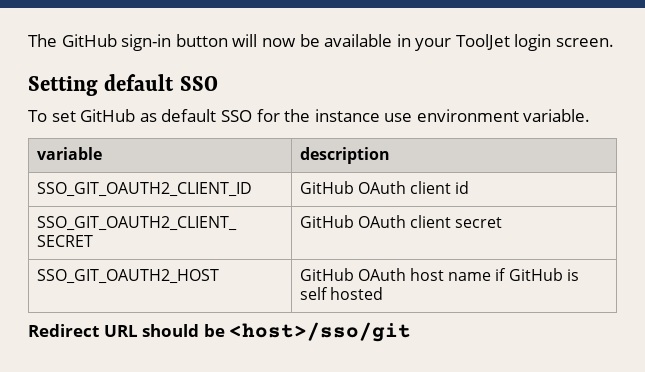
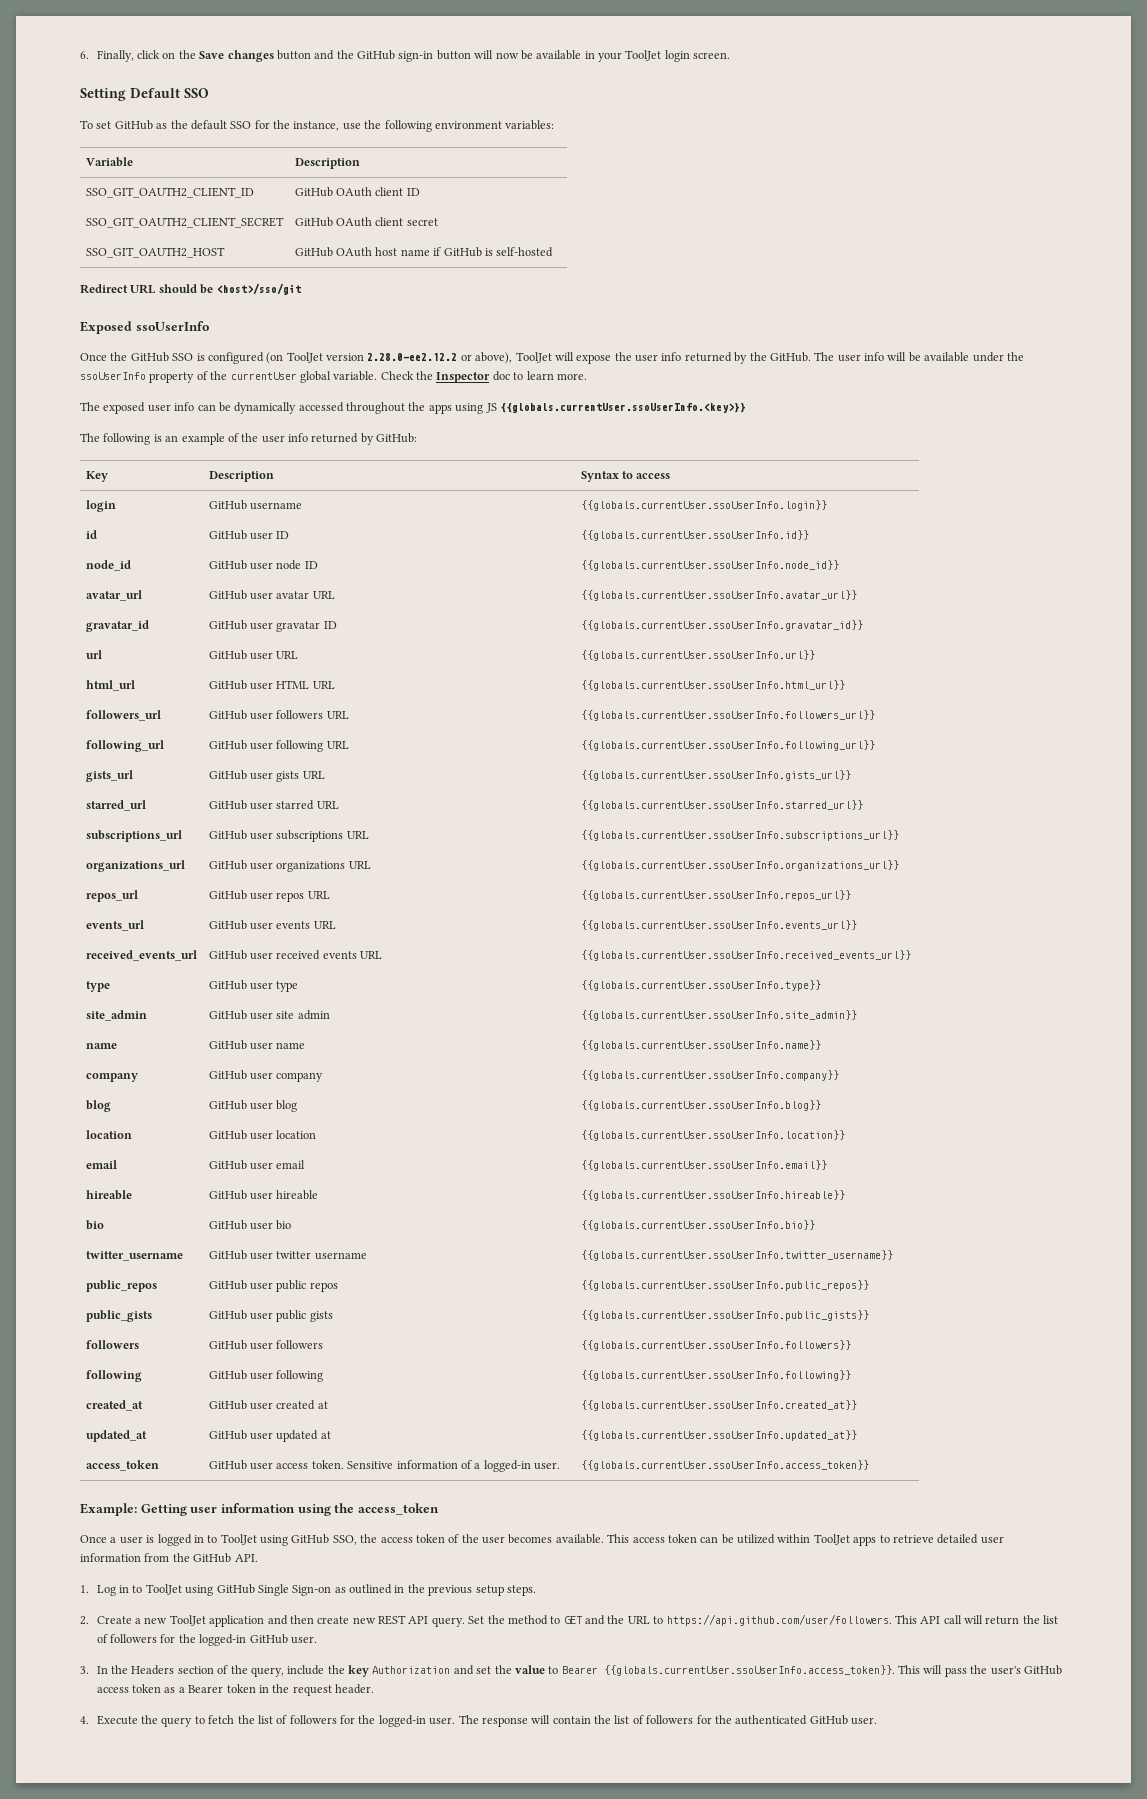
- The GitHub sign-in button will now be available in your ToolJet login screen.
+ 6. Finally, click on the Save changes button and the GitHub sign-in button will now be available in your ToolJet login screen.
- Setting default SSO
+ Setting Default SSO
- To set GitHub as default SSO for the instance use environment variable.
- variable | description
+ To set GitHub as the default SSO for the instance, use the following environment variables:
+ Variable | Description
- SSO_GIT_OAUTH2_CLIENT_ID | GitHub OAuth client id
+ SSO_GIT_OAUTH2_CLIENT_ID | GitHub OAuth client ID
- SSO_GIT_OAUTH2_HOST | GitHub OAuth host name if GitHub is self hosted
+ SSO_GIT_OAUTH2_HOST | GitHub OAuth host name if GitHub is self-hosted
+ Exposed ssoUserInfo
+ Once the GitHub SSO is configured (on ToolJet version 2.28.0-ee2.12.2 or above), ToolJet will expose the user info returned by the GitHub. The user info will be available under the ssoUserInfo property of the currentUser global variable. Check the Inspector doc to learn more.
+ The exposed user info can be dynamically accessed throughout the apps using JS {{globals.currentUser.ssoUserInfo.<key>}}
+ The following is an example of the user info returned by GitHub:
+ Key | Description | Syntax to access
+ login | GitHub username | {{globals.currentUser.ssoUserInfo.login}}
+ id | GitHub user ID | {{globals.currentUser.ssoUserInfo.id}}
+ node_id | GitHub user node ID | {{globals.currentUser.ssoUserInfo.node_id}}
+ avatar_url | GitHub user avatar URL | {{globals.currentUser.ssoUserInfo.avatar_url}}
+ gravatar_id | GitHub user gravatar ID | {{globals.currentUser.ssoUserInfo.gravatar_id}}
+ url | GitHub user URL | {{globals.currentUser.ssoUserInfo.url}}
+ html_url | GitHub user HTML URL | {{globals.currentUser.ssoUserInfo.html_url}}
+ followers_url | GitHub user followers URL | {{globals.currentUser.ssoUserInfo.followers_url}}
+ following_url | GitHub user following URL | {{globals.currentUser.ssoUserInfo.following_url}}
+ gists_url | GitHub user gists URL | {{globals.currentUser.ssoUserInfo.gists_url}}
+ starred_url | GitHub user starred URL | {{globals.currentUser.ssoUserInfo.starred_url}}
+ subscriptions_url | GitHub user subscriptions URL | {{globals.currentUser.ssoUserInfo.subscriptions_url}}
+ organizations_url | GitHub user organizations URL | {{globals.currentUser.ssoUserInfo.organizations_url}}
+ repos_url | GitHub user repos URL | {{globals.currentUser.ssoUserInfo.repos_url}}
+ events_url | GitHub user events URL | {{globals.currentUser.ssoUserInfo.events_url}}
+ received_events_url | GitHub user received events URL | {{globals.currentUser.ssoUserInfo.received_events_url}}
+ type | GitHub user type | {{globals.currentUser.ssoUserInfo.type}}
+ site_admin | GitHub user site admin | {{globals.currentUser.ssoUserInfo.site_admin}}
+ name | GitHub user name | {{globals.currentUser.ssoUserInfo.name}}
+ company | GitHub user company | {{globals.currentUser.ssoUserInfo.company}}
+ blog | GitHub user blog | {{globals.currentUser.ssoUserInfo.blog}}
+ location | GitHub user location | {{globals.currentUser.ssoUserInfo.location}}
+ email | GitHub user email | {{globals.currentUser.ssoUserInfo.email}}
+ hireable | GitHub user hireable | {{globals.currentUser.ssoUserInfo.hireable}}
+ bio | GitHub user bio | {{globals.currentUser.ssoUserInfo.bio}}
+ twitter_username | GitHub user twitter username | {{globals.currentUser.ssoUserInfo.twitter_username}}
+ public_repos | GitHub user public repos | {{globals.currentUser.ssoUserInfo.public_repos}}
+ public_gists | GitHub user public gists | {{globals.currentUser.ssoUserInfo.public_gists}}
+ followers | GitHub user followers | {{globals.currentUser.ssoUserInfo.followers}}
+ following | GitHub user following | {{globals.currentUser.ssoUserInfo.following}}
+ created_at | GitHub user created at | {{globals.currentUser.ssoUserInfo.created_at}}
+ updated_at | GitHub user updated at | {{globals.currentUser.ssoUserInfo.updated_at}}
+ access_token | GitHub user access token. Sensitive information of a logged-in user. | {{globals.currentUser.ssoUserInfo.access_token}}
+ Example: Getting user information using the access_token
+ Once a user is logged in to ToolJet using GitHub SSO, the access token of the user becomes available. This access token can be utilized within ToolJet apps to retrieve detailed user information from the GitHub API.
+ 1. Log in to ToolJet using GitHub Single Sign-on as outlined in the previous setup steps.
+ 2. Create a new ToolJet application and then create new REST API query. Set the method to GET and the URL to https://api.github.com/user/followers. This API call will return the list of followers for the logged-in GitHub user.
+ 3. In the Headers section of the query, include the key Authorization and set the value to Bearer {{globals.currentUser.ssoUserInfo.access_token}}. This will pass the user's GitHub access token as a Bearer token in the request header.
+ 4. Execute the query to fetch the list of followers for the logged-in user. The response will contain the list of followers for the authenticated GitHub user.

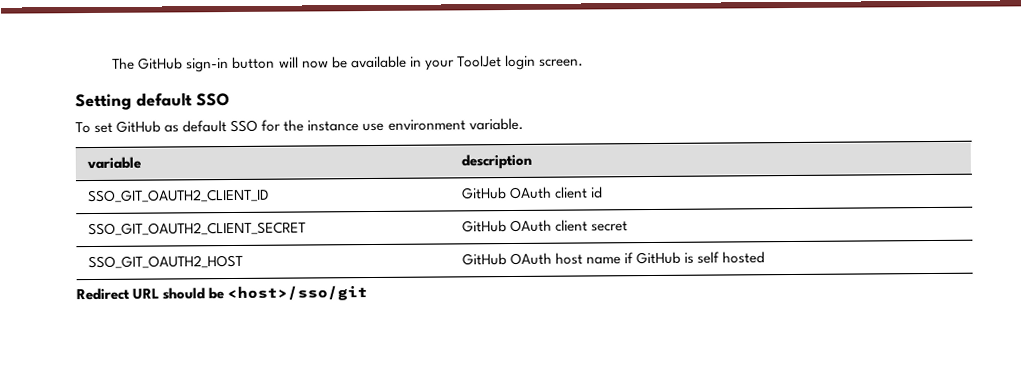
- 6. Finally, click on the Save changes button and the GitHub sign-in button will now be available in your ToolJet login screen.
+ The GitHub sign-in button will now be available in your ToolJet login screen.
- Setting Default SSO
+ Setting default SSO
- To set GitHub as the default SSO for the instance, use the following environment variables:
- Variable | Description
+ To set GitHub as default SSO for the instance use environment variable.
+ variable | description
- SSO_GIT_OAUTH2_CLIENT_ID | GitHub OAuth client ID
+ SSO_GIT_OAUTH2_CLIENT_ID | GitHub OAuth client id
- SSO_GIT_OAUTH2_HOST | GitHub OAuth host name if GitHub is self-hosted
+ SSO_GIT_OAUTH2_HOST | GitHub OAuth host name if GitHub is self hosted
- Exposed ssoUserInfo
- Once the GitHub SSO is configured (on ToolJet version 2.28.0-ee2.12.2 or above), ToolJet will expose the user info returned by the GitHub. The user info will be available under the ssoUserInfo property of the currentUser global variable. Check the Inspector doc to learn more.
- The exposed user info can be dynamically accessed throughout the apps using JS {{globals.currentUser.ssoUserInfo.<key>}}
- The following is an example of the user info returned by GitHub:
- Key | Description | Syntax to access
- login | GitHub username | {{globals.currentUser.ssoUserInfo.login}}
- id | GitHub user ID | {{globals.currentUser.ssoUserInfo.id}}
- node_id | GitHub user node ID | {{globals.currentUser.ssoUserInfo.node_id}}
- avatar_url | GitHub user avatar URL | {{globals.currentUser.ssoUserInfo.avatar_url}}
- gravatar_id | GitHub user gravatar ID | {{globals.currentUser.ssoUserInfo.gravatar_id}}
- url | GitHub user URL | {{globals.currentUser.ssoUserInfo.url}}
- html_url | GitHub user HTML URL | {{globals.currentUser.ssoUserInfo.html_url}}
- followers_url | GitHub user followers URL | {{globals.currentUser.ssoUserInfo.followers_url}}
- following_url | GitHub user following URL | {{globals.currentUser.ssoUserInfo.following_url}}
- gists_url | GitHub user gists URL | {{globals.currentUser.ssoUserInfo.gists_url}}
- starred_url | GitHub user starred URL | {{globals.currentUser.ssoUserInfo.starred_url}}
- subscriptions_url | GitHub user subscriptions URL | {{globals.currentUser.ssoUserInfo.subscriptions_url}}
- organizations_url | GitHub user organizations URL | {{globals.currentUser.ssoUserInfo.organizations_url}}
- repos_url | GitHub user repos URL | {{globals.currentUser.ssoUserInfo.repos_url}}
- events_url | GitHub user events URL | {{globals.currentUser.ssoUserInfo.events_url}}
- received_events_url | GitHub user received events URL | {{globals.currentUser.ssoUserInfo.received_events_url}}
- type | GitHub user type | {{globals.currentUser.ssoUserInfo.type}}
- site_admin | GitHub user site admin | {{globals.currentUser.ssoUserInfo.site_admin}}
- name | GitHub user name | {{globals.currentUser.ssoUserInfo.name}}
- company | GitHub user company | {{globals.currentUser.ssoUserInfo.company}}
- blog | GitHub user blog | {{globals.currentUser.ssoUserInfo.blog}}
- location | GitHub user location | {{globals.currentUser.ssoUserInfo.location}}
- email | GitHub user email | {{globals.currentUser.ssoUserInfo.email}}
- hireable | GitHub user hireable | {{globals.currentUser.ssoUserInfo.hireable}}
- bio | GitHub user bio | {{globals.currentUser.ssoUserInfo.bio}}
- twitter_username | GitHub user twitter username | {{globals.currentUser.ssoUserInfo.twitter_username}}
- public_repos | GitHub user public repos | {{globals.currentUser.ssoUserInfo.public_repos}}
- public_gists | GitHub user public gists | {{globals.currentUser.ssoUserInfo.public_gists}}
- followers | GitHub user followers | {{globals.currentUser.ssoUserInfo.followers}}
- following | GitHub user following | {{globals.currentUser.ssoUserInfo.following}}
- created_at | GitHub user created at | {{globals.currentUser.ssoUserInfo.created_at}}
- updated_at | GitHub user updated at | {{globals.currentUser.ssoUserInfo.updated_at}}
- access_token | GitHub user access token. Sensitive information of a logged-in user. | {{globals.currentUser.ssoUserInfo.access_token}}
- Example: Getting user information using the access_token
- Once a user is logged in to ToolJet using GitHub SSO, the access token of the user becomes available. This access token can be utilized within ToolJet apps to retrieve detailed user information from the GitHub API.
- 1. Log in to ToolJet using GitHub Single Sign-on as outlined in the previous setup steps.
- 2. Create a new ToolJet application and then create new REST API query. Set the method to GET and the URL to https://api.github.com/user/followers. This API call will return the list of followers for the logged-in GitHub user.
- 3. In the Headers section of the query, include the key Authorization and set the value to Bearer {{globals.currentUser.ssoUserInfo.access_token}}. This will pass the user's GitHub access token as a Bearer token in the request header.
- 4. Execute the query to fetch the list of followers for the logged-in user. The response will contain the list of followers for the authenticated GitHub user.

